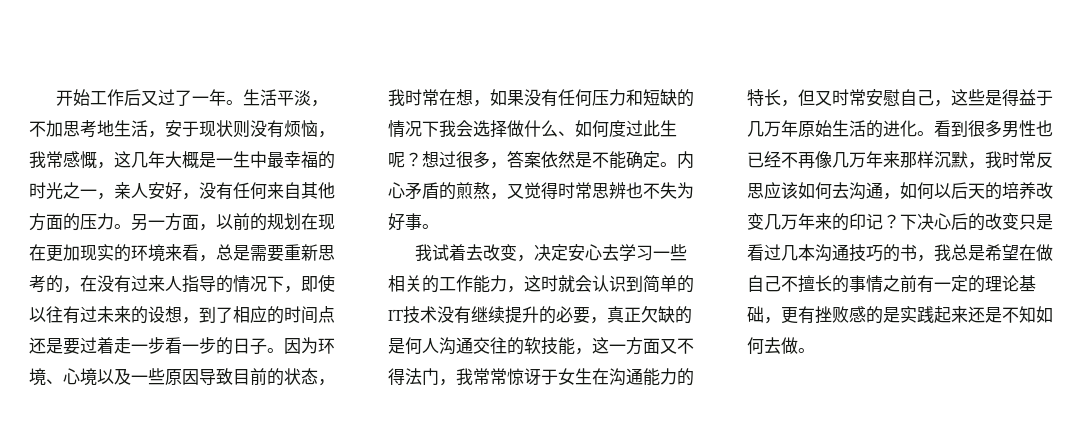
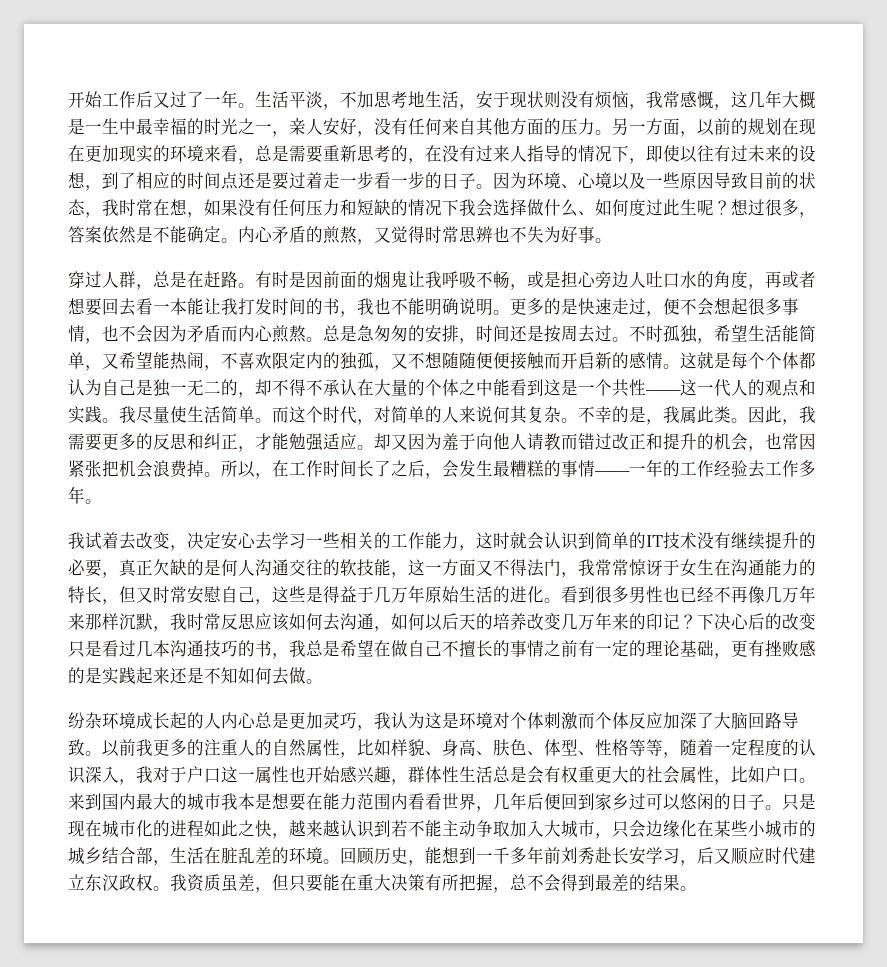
+ 穿过人群，总是在赶路。有时是因前面的烟鬼让我呼吸不畅，或是担心旁边人吐口水的角度，再或者想要回去看一本能让我打发时间的书，我也不能明确说明。更多的是快速走过，便不会想起很多事情，也不会因为矛盾而内心煎熬。总是急匆匆的安排，时间还是按周去过。不时孤独，希望生活能简单，又希望能热闹，不喜欢限定内的独孤，又不想随随便便接触而开启新的感情。这就是每个个体都认为自己是独一无二的，却不得不承认在大量的个体之中能看到这是一个共性——这一代人的观点和实践。我尽量使生活简单。而这个时代，对简单的人来说何其复杂。不幸的是，我属此类。因此，我需要更多的反思和纠正，才能勉强适应。却又因为羞于向他人请教而错过改正和提升的机会，也常因紧张把机会浪费掉。所以，在工作时间长了之后，会发生最糟糕的事情——一年的工作经验去工作多年。
+ 纷杂环境成长起的人内心总是更加灵巧，我认为这是环境对个体刺激而个体反应加深了大脑回路导致。以前我更多的注重人的自然属性，比如样貌、身高、肤色、体型、性格等等，随着一定程度的认识深入，我对于户口这一属性也开始感兴趣，群体性生活总是会有权重更大的社会属性，比如户口。来到国内最大的城市我本是想要在能力范围内看看世界，几年后便回到家乡过可以悠闲的日子。只是现在城市化的进程如此之快，越来越认识到若不能主动争取加入大城市，只会边缘化在某些小城市的城乡结合部，生活在脏乱差的环境。回顾历史，能想到一千多年前刘秀赴长安学习，后又顺应时代建立东汉政权。我资质虽差，但只要能在重大决策有所把握，总不会得到最差的结果。

